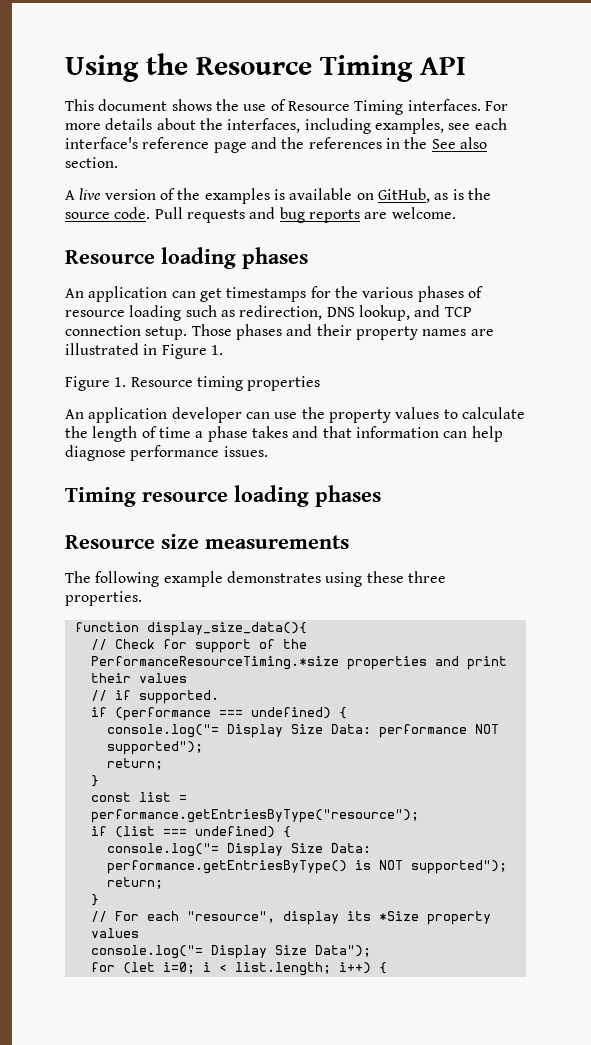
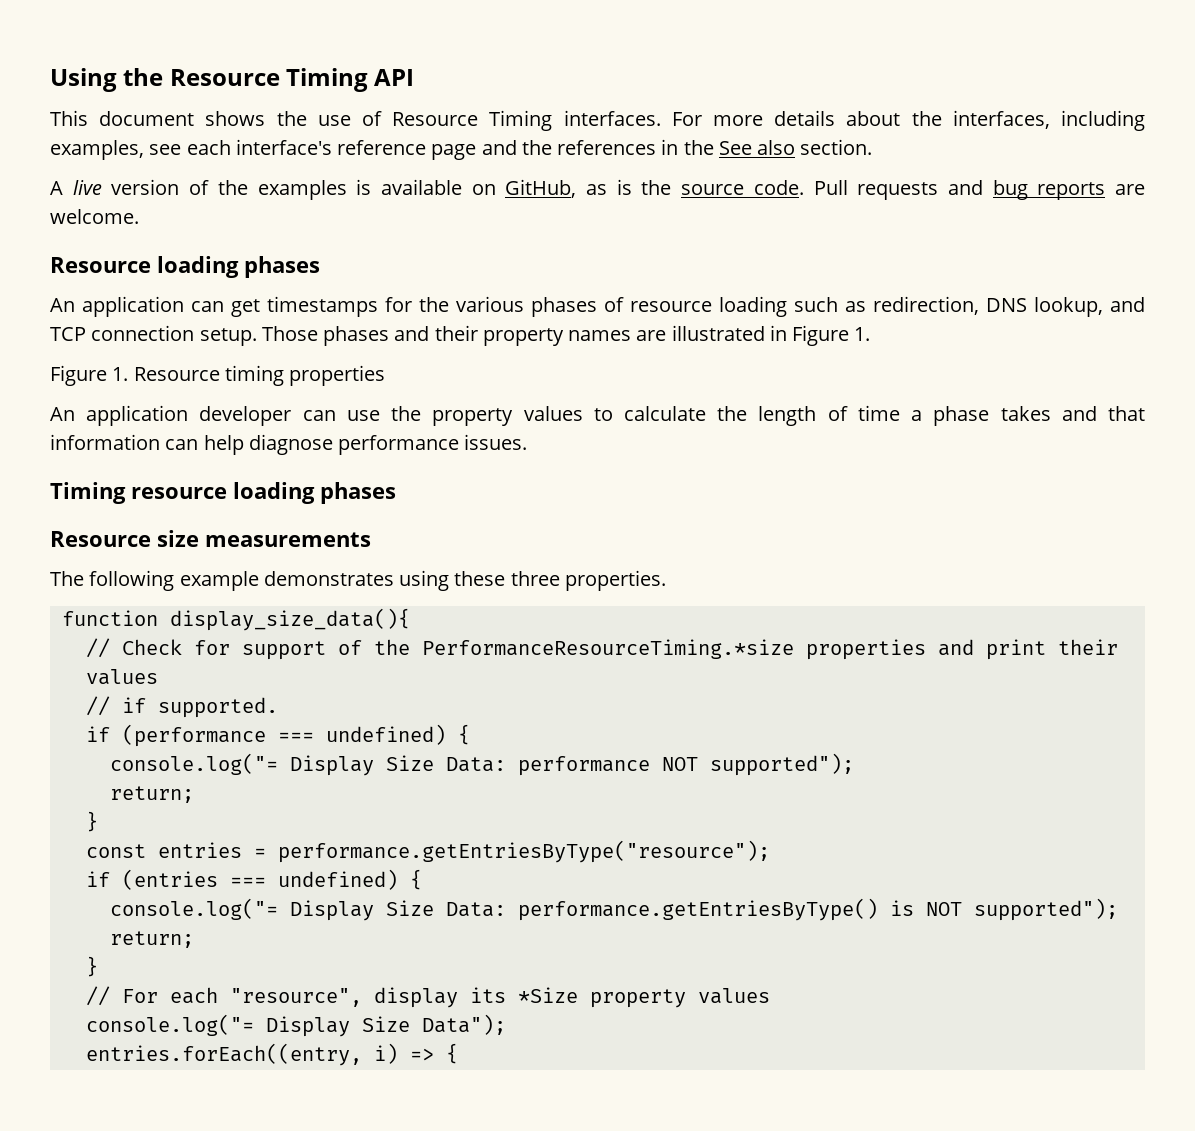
- const list = performance.getEntriesByType("resource");
+ const entries = performance.getEntriesByType("resource");
- if (list === undefined) {
+ if (entries === undefined) {
- for (let i=0; i < list.length; i++) {
+ entries.forEach((entry, i) => {

